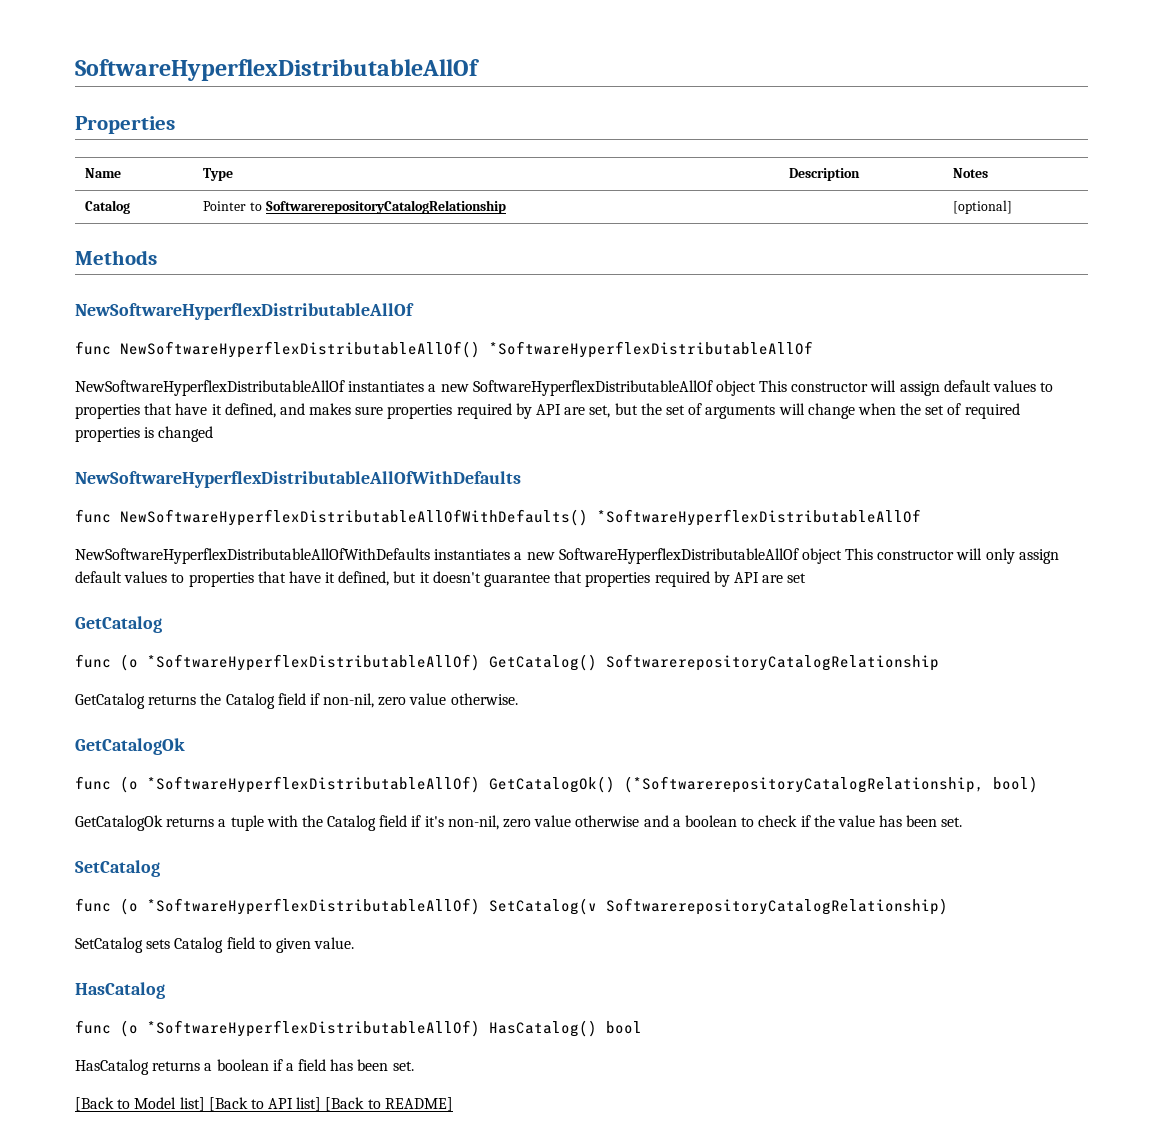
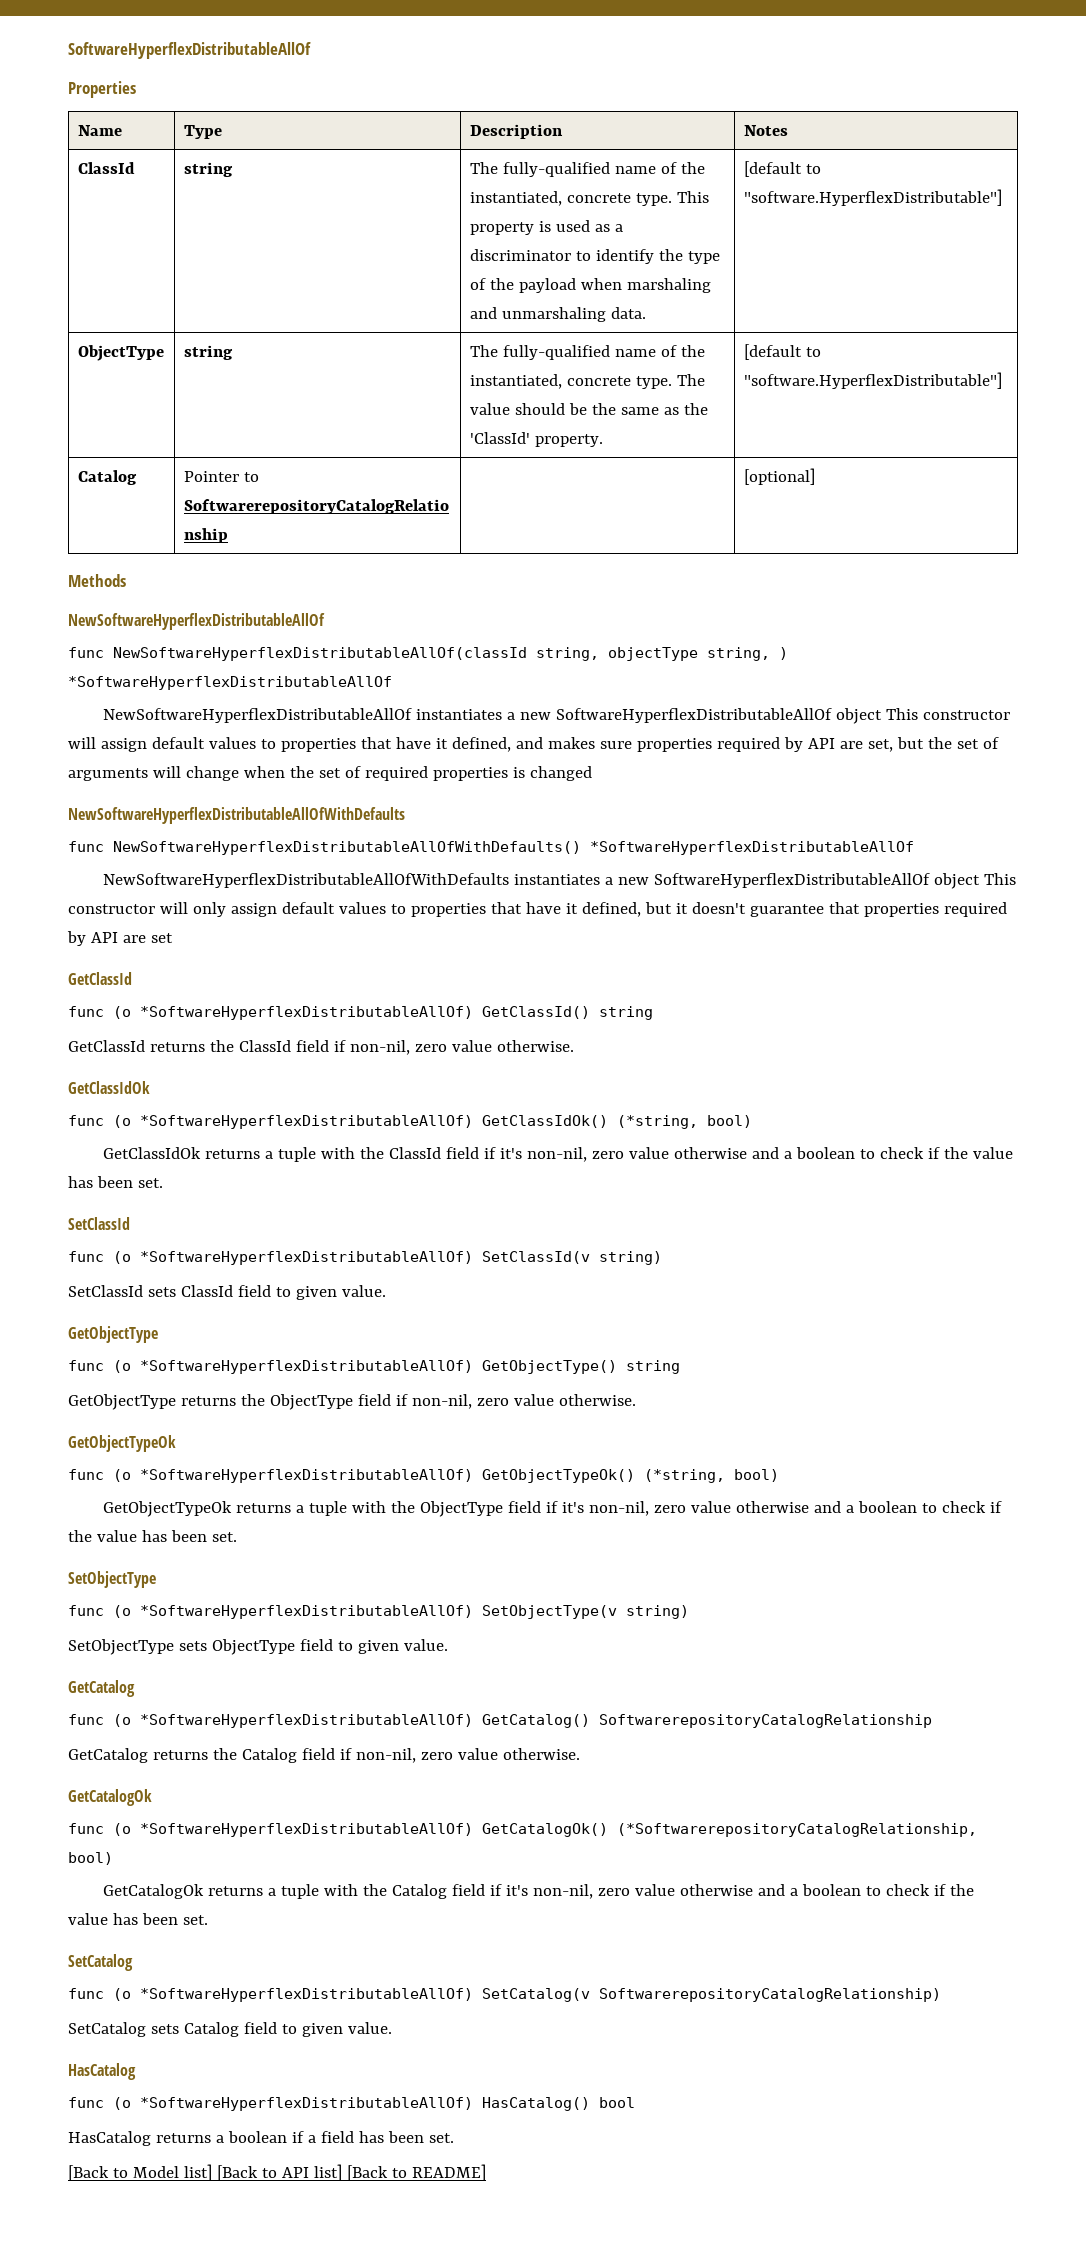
+ ClassId | string | The fully-qualified name of the instantiated, concrete type. This property is used as a discriminator to identify the type of the payload when marshaling and unmarshaling data. | [default to "software.HyperflexDistributable"]
+ ObjectType | string | The fully-qualified name of the instantiated, concrete type. The value should be the same as the 'ClassId' property. | [default to "software.HyperflexDistributable"]
- func NewSoftwareHyperflexDistributableAllOf() *SoftwareHyperflexDistributableAllOf
+ func NewSoftwareHyperflexDistributableAllOf(classId string, objectType string, ) *SoftwareHyperflexDistributableAllOf
  NewSoftwareHyperflexDistributableAllOfWithDefaults instantiates a new SoftwareHyperflexDistributableAllOf object This constructor will only assign default values to properties that have it defined, but it doesn't guarantee that properties required by API are set
+ GetClassId
+ func (o *SoftwareHyperflexDistributableAllOf) GetClassId() string
+ GetClassId returns the ClassId field if non-nil, zero value otherwise.
+ GetClassIdOk
+ func (o *SoftwareHyperflexDistributableAllOf) GetClassIdOk() (*string, bool)
+ GetClassIdOk returns a tuple with the ClassId field if it's non-nil, zero value otherwise and a boolean to check if the value has been set.
+ SetClassId
+ func (o *SoftwareHyperflexDistributableAllOf) SetClassId(v string)
+ SetClassId sets ClassId field to given value.
+ GetObjectType
+ func (o *SoftwareHyperflexDistributableAllOf) GetObjectType() string
+ GetObjectType returns the ObjectType field if non-nil, zero value otherwise.
+ GetObjectTypeOk
+ func (o *SoftwareHyperflexDistributableAllOf) GetObjectTypeOk() (*string, bool)
+ GetObjectTypeOk returns a tuple with the ObjectType field if it's non-nil, zero value otherwise and a boolean to check if the value has been set.
+ SetObjectType
+ func (o *SoftwareHyperflexDistributableAllOf) SetObjectType(v string)
+ SetObjectType sets ObjectType field to given value.

